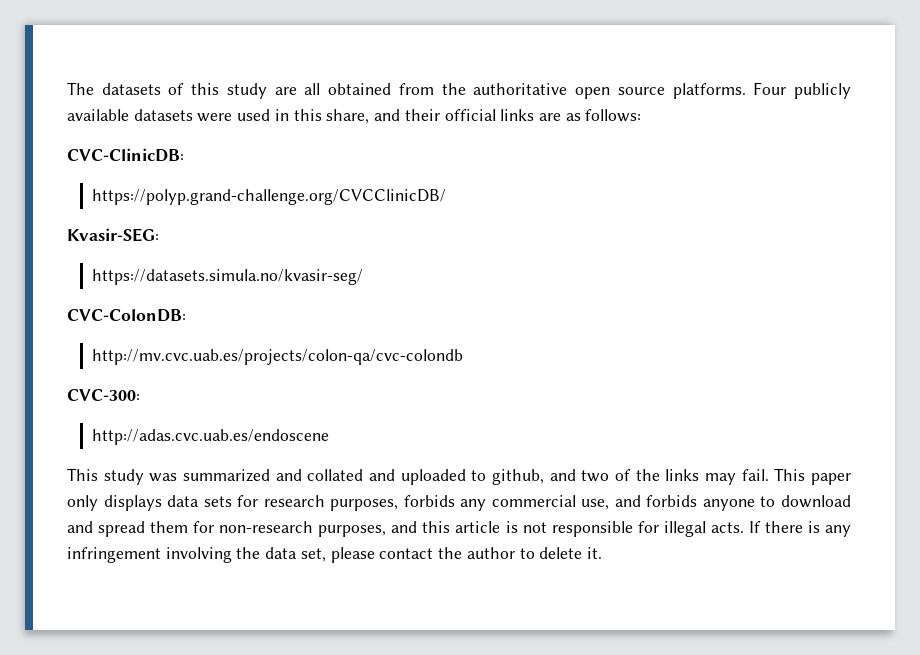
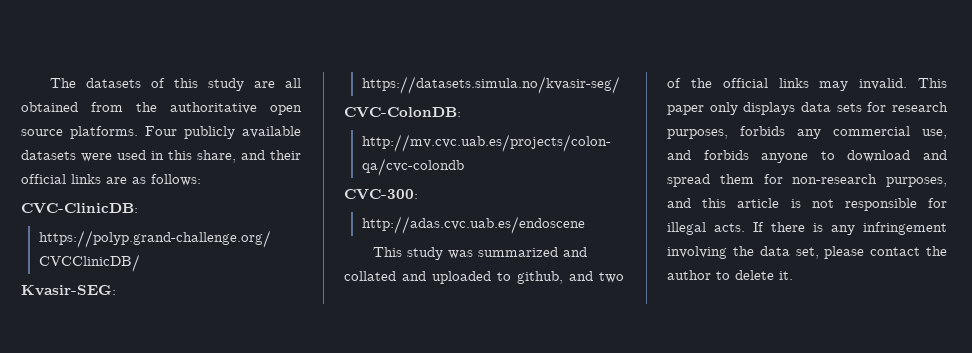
- This study was summarized and collated and uploaded to github, and two of the links may fail.
+ This study was summarized and collated and uploaded to github, and two of the official links may invalid.

